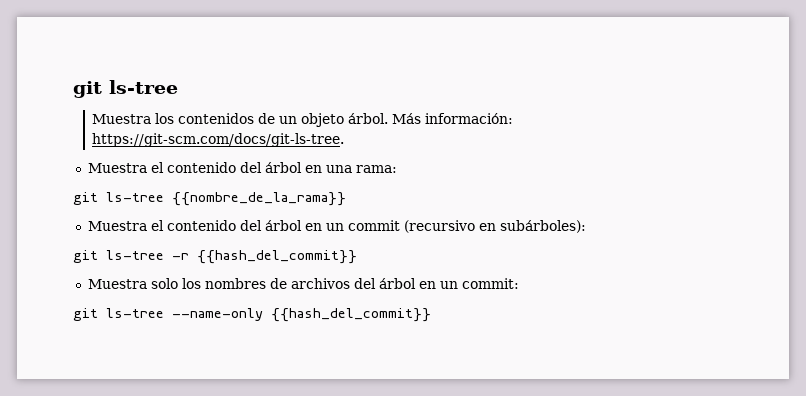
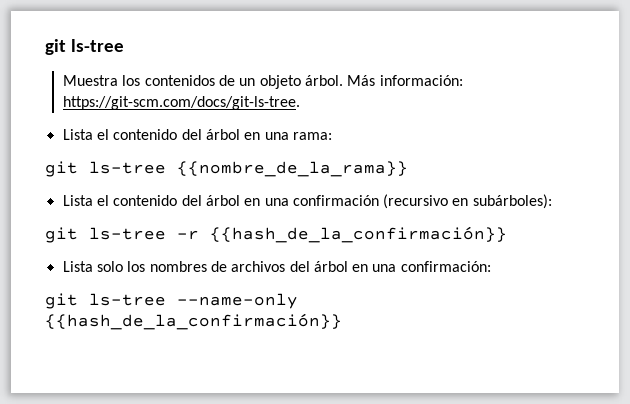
- Muestra el contenido del árbol en una rama:
+ Lista el contenido del árbol en una rama:
- Muestra el contenido del árbol en un commit (recursivo en subárboles):
+ Lista el contenido del árbol en una confirmación (recursivo en subárboles):
- git ls-tree -r {{hash_del_commit}}
- Muestra solo los nombres de archivos del árbol en un commit:
+ git ls-tree -r {{hash_de_la_confirmación}}
+ Lista solo los nombres de archivos del árbol en una confirmación:
- git ls-tree --name-only {{hash_del_commit}}
+ git ls-tree --name-only {{hash_de_la_confirmación}}

